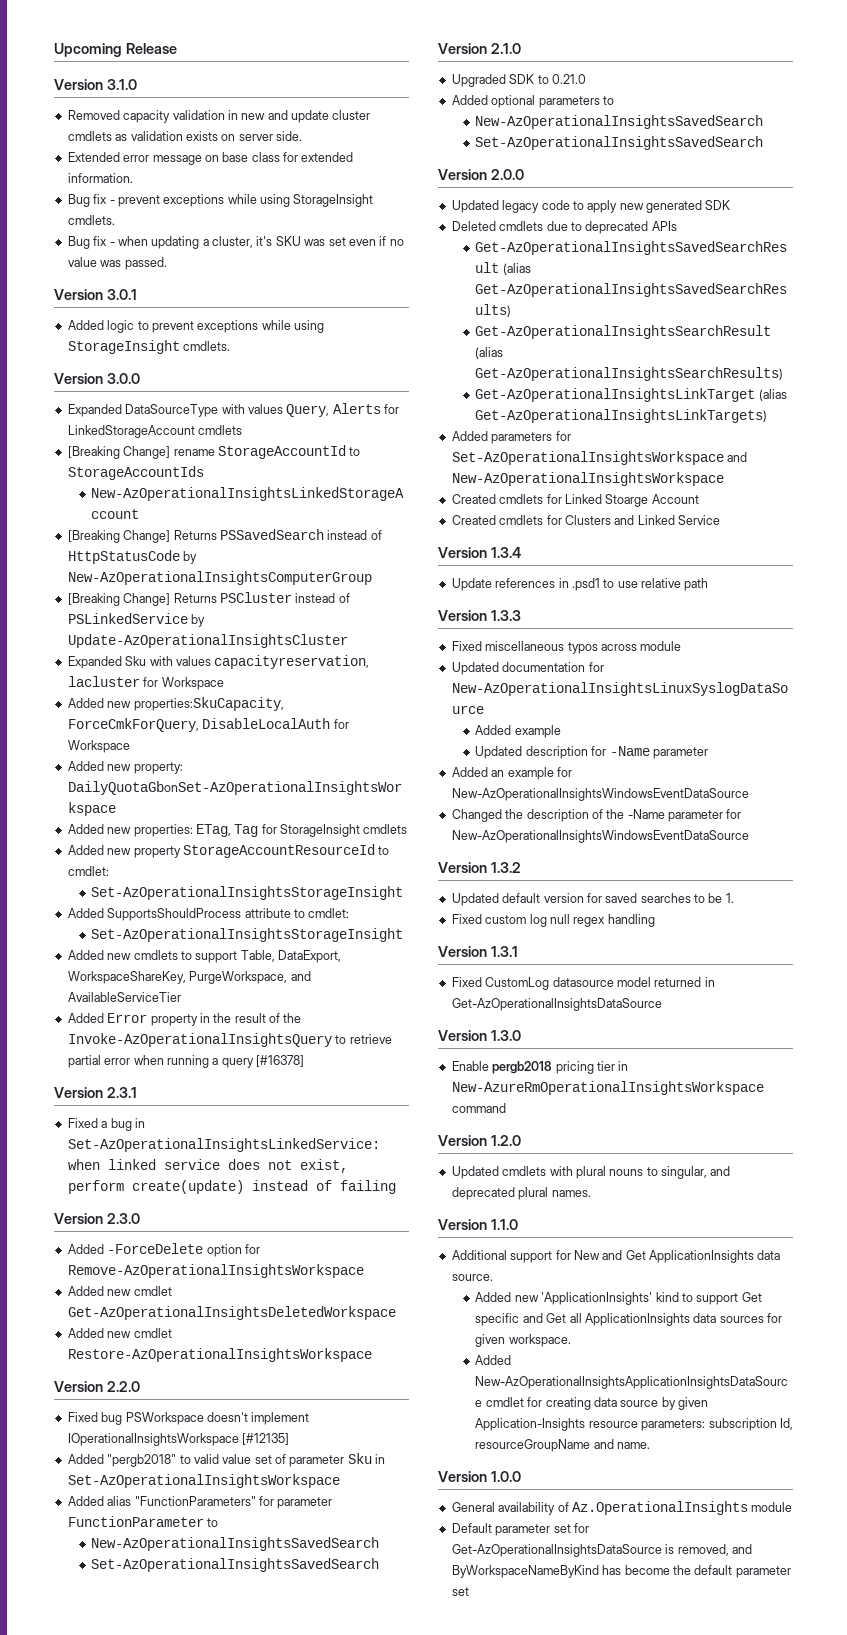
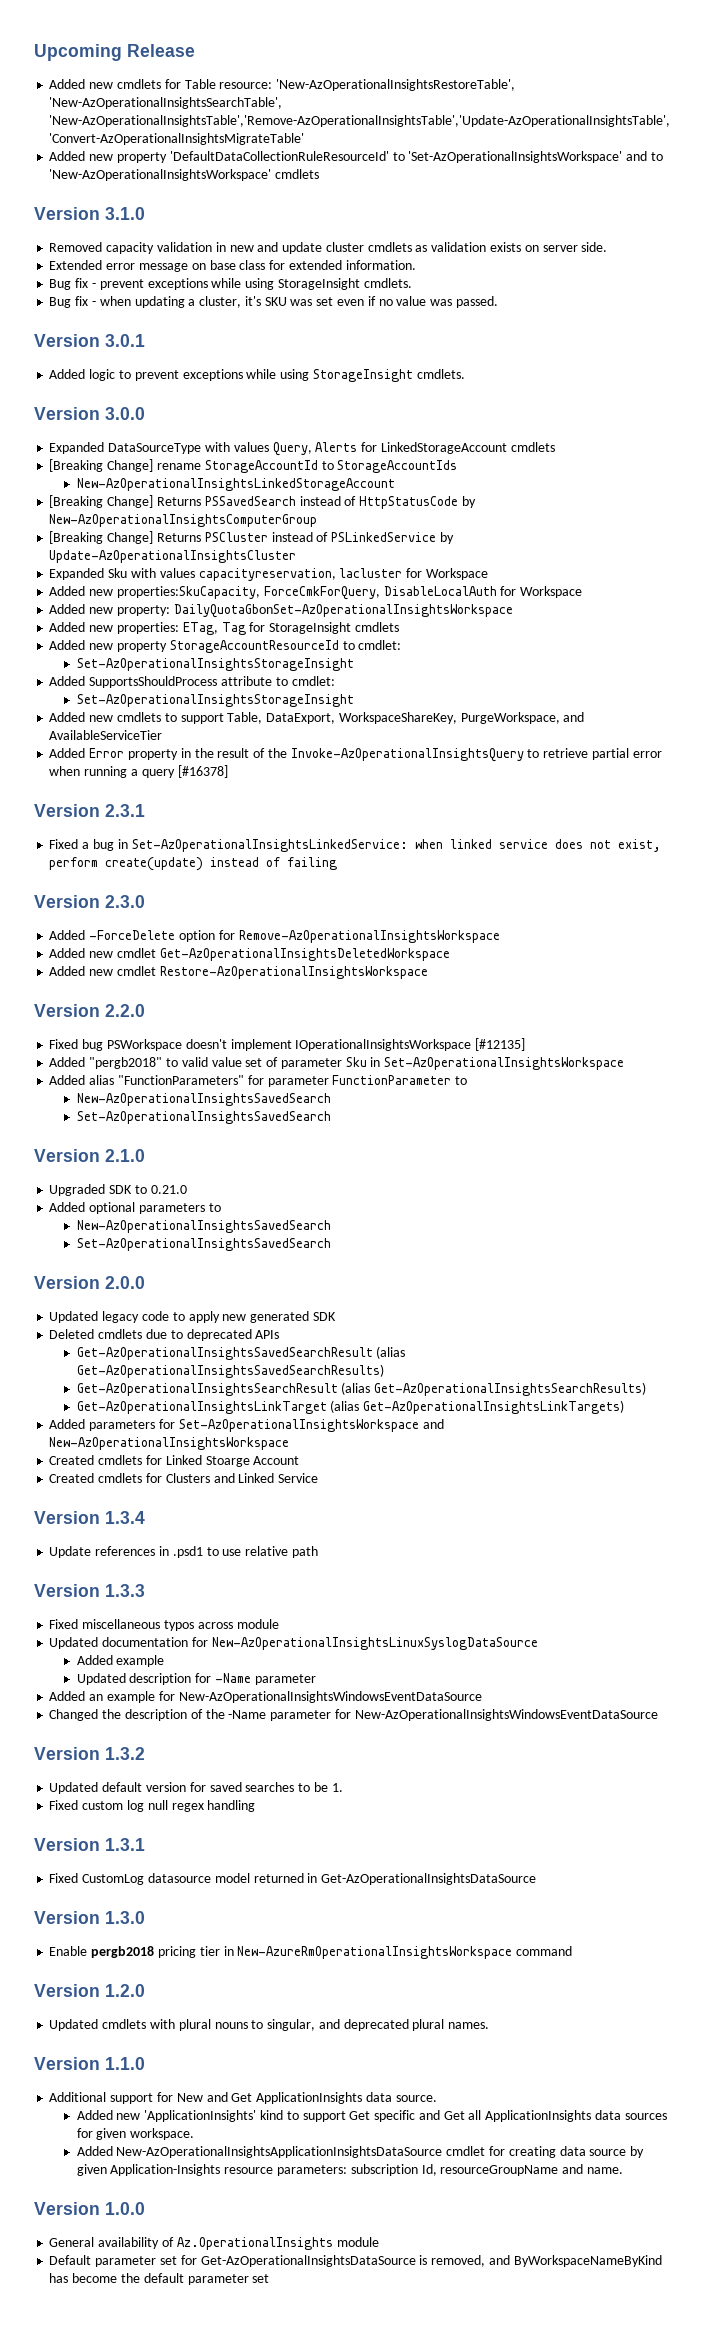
+ Added new cmdlets for Table resource: 'New-AzOperationalInsightsRestoreTable', 'New-AzOperationalInsightsSearchTable', 'New-AzOperationalInsightsTable','Remove-AzOperationalInsightsTable','Update-AzOperationalInsightsTable', 'Convert-AzOperationalInsightsMigrateTable'
+ Added new property 'DefaultDataCollectionRuleResourceId' to 'Set-AzOperationalInsightsWorkspace' and to 'New-AzOperationalInsightsWorkspace' cmdlets

